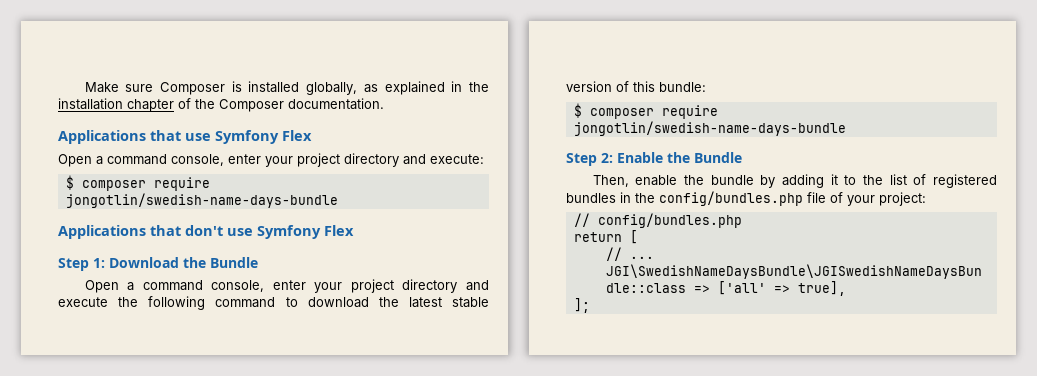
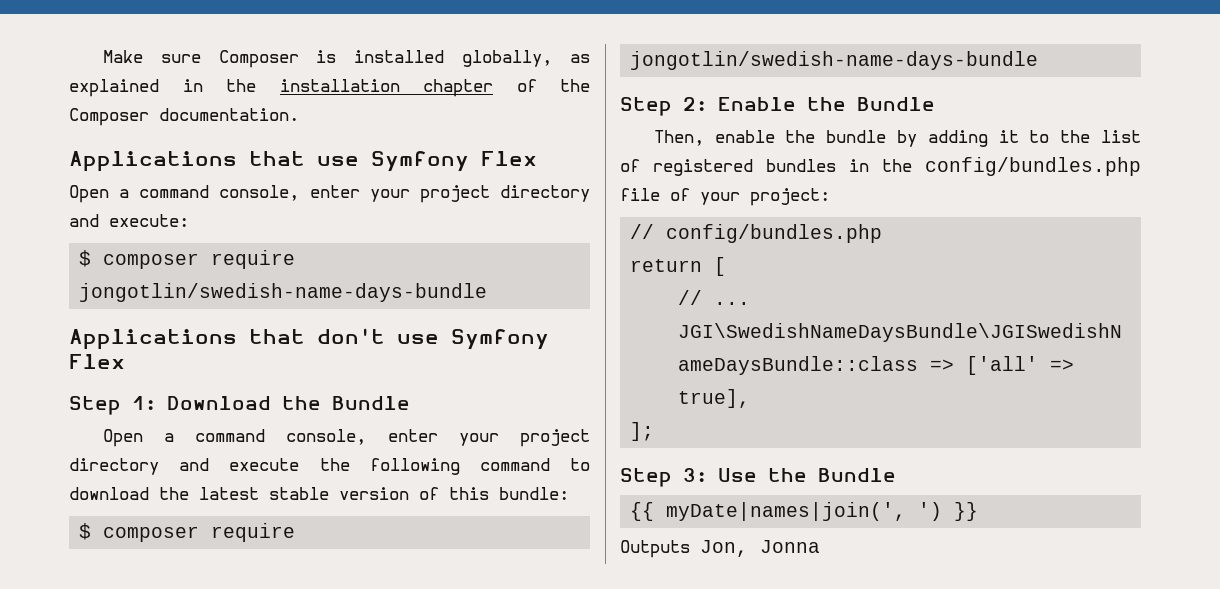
+ Step 3: Use the Bundle
+ {{ myDate|names|join(', ') }}
+ Outputs Jon, Jonna

